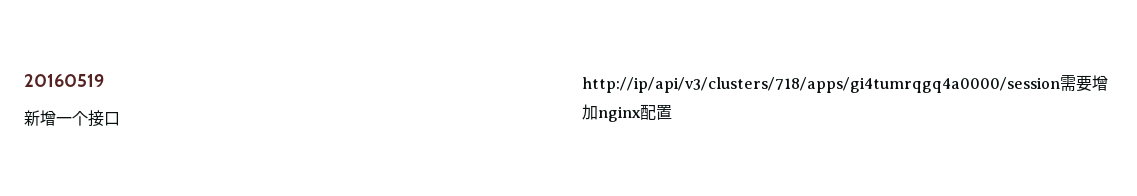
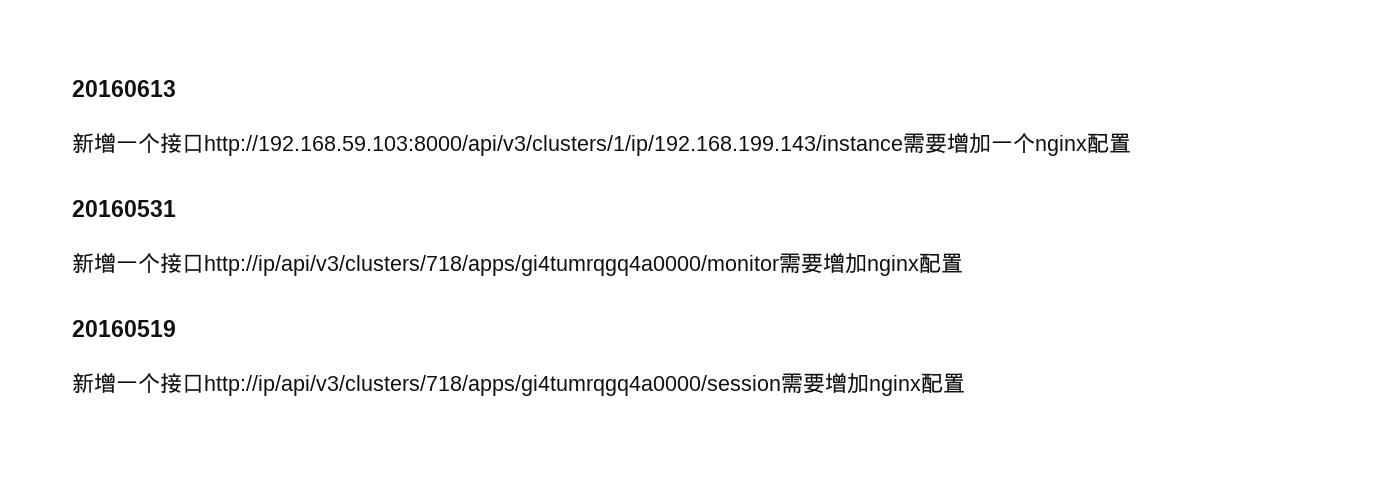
+ 20160613
+ 新增一个接口http://192.168.59.103:8000/api/v3/clusters/1/ip/192.168.199.143/instance需要增加一个nginx配置
+ 20160531
+ 新增一个接口http://ip/api/v3/clusters/718/apps/gi4tumrqgq4a0000/monitor需要增加nginx配置

